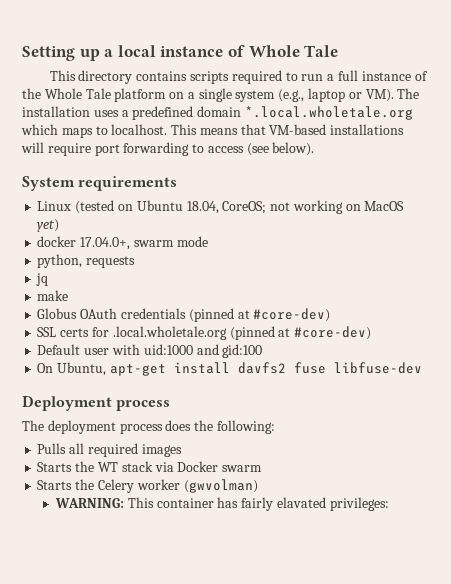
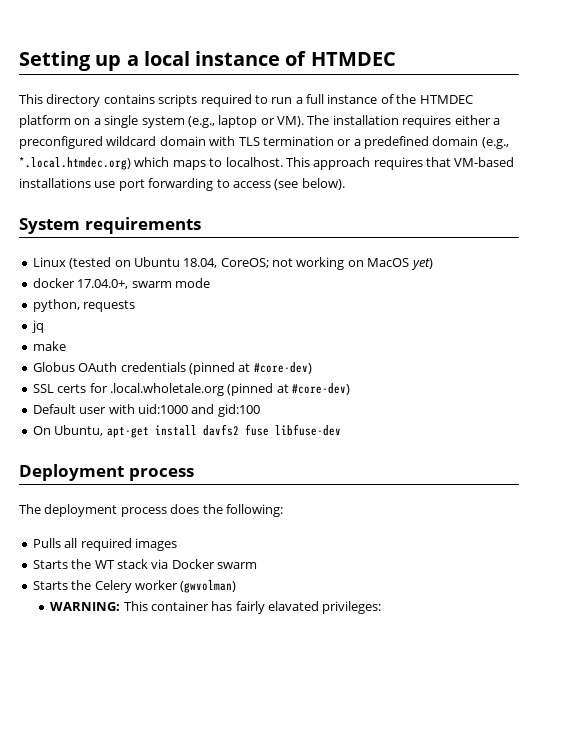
- Setting up a local instance of Whole Tale
+ Setting up a local instance of HTMDEC
- This directory contains scripts required to run a full instance of the Whole Tale platform on a single system (e.g., laptop or VM). The installation uses a predefined domain *.local.wholetale.org which maps to localhost.
+ This directory contains scripts required to run a full instance of the HTMDEC platform on a single system (e.g., laptop or VM). The installation requires either a preconfigured wildcard domain with TLS termination or a predefined domain (e.g., *.local.htmdec.org) which maps to localhost.
- This means that VM-based installations will require port forwarding to access (see below).
+ This approach requires that VM-based installations use port forwarding to access (see below).

